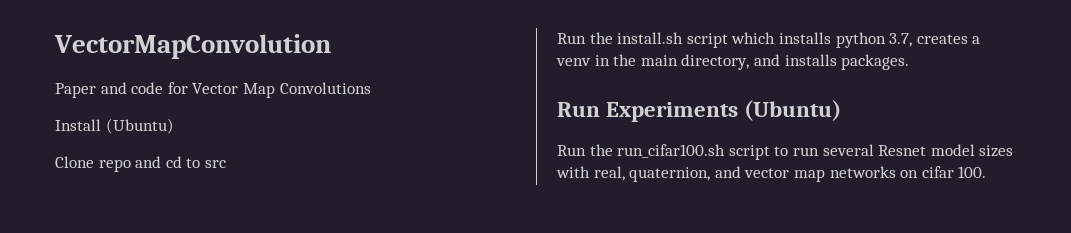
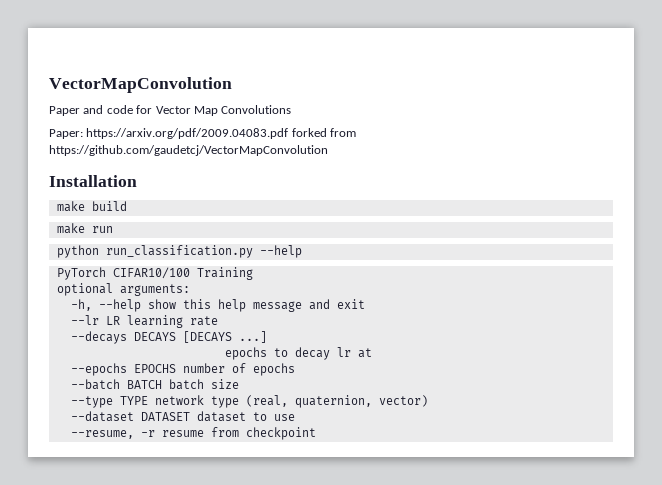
- Install (Ubuntu)
- Clone repo and cd to src
- Run the install.sh script which installs python 3.7, creates a venv in the main directory, and installs packages.
- Run Experiments (Ubuntu)
- Run the run_cifar100.sh script to run several Resnet model sizes with real, quaternion, and vector map networks on cifar 100.
+ Paper: https://arxiv.org/pdf/2009.04083.pdf forked from https://github.com/gaudetcj/VectorMapConvolution
+ Installation
+ make build
+ make run
+ python run_classification.py --help
+ PyTorch CIFAR10/100 Training
+ optional arguments:
+ -h, --help show this help message and exit
+ --lr LR learning rate
+ --decays DECAYS [DECAYS ...]
+ epochs to decay lr at
+ --epochs EPOCHS number of epochs
+ --batch BATCH batch size
+ --type TYPE network type (real, quaternion, vector)
+ --dataset DATASET dataset to use
+ --resume, -r resume from checkpoint

